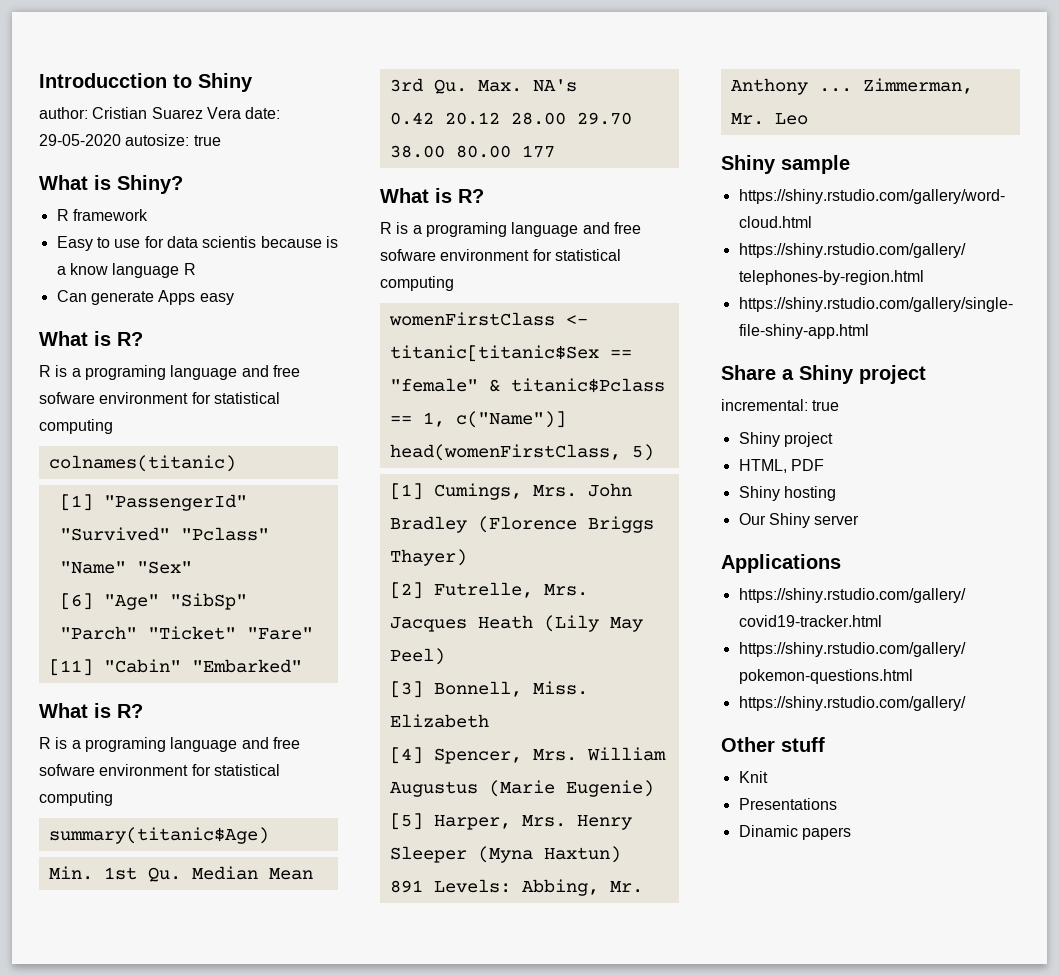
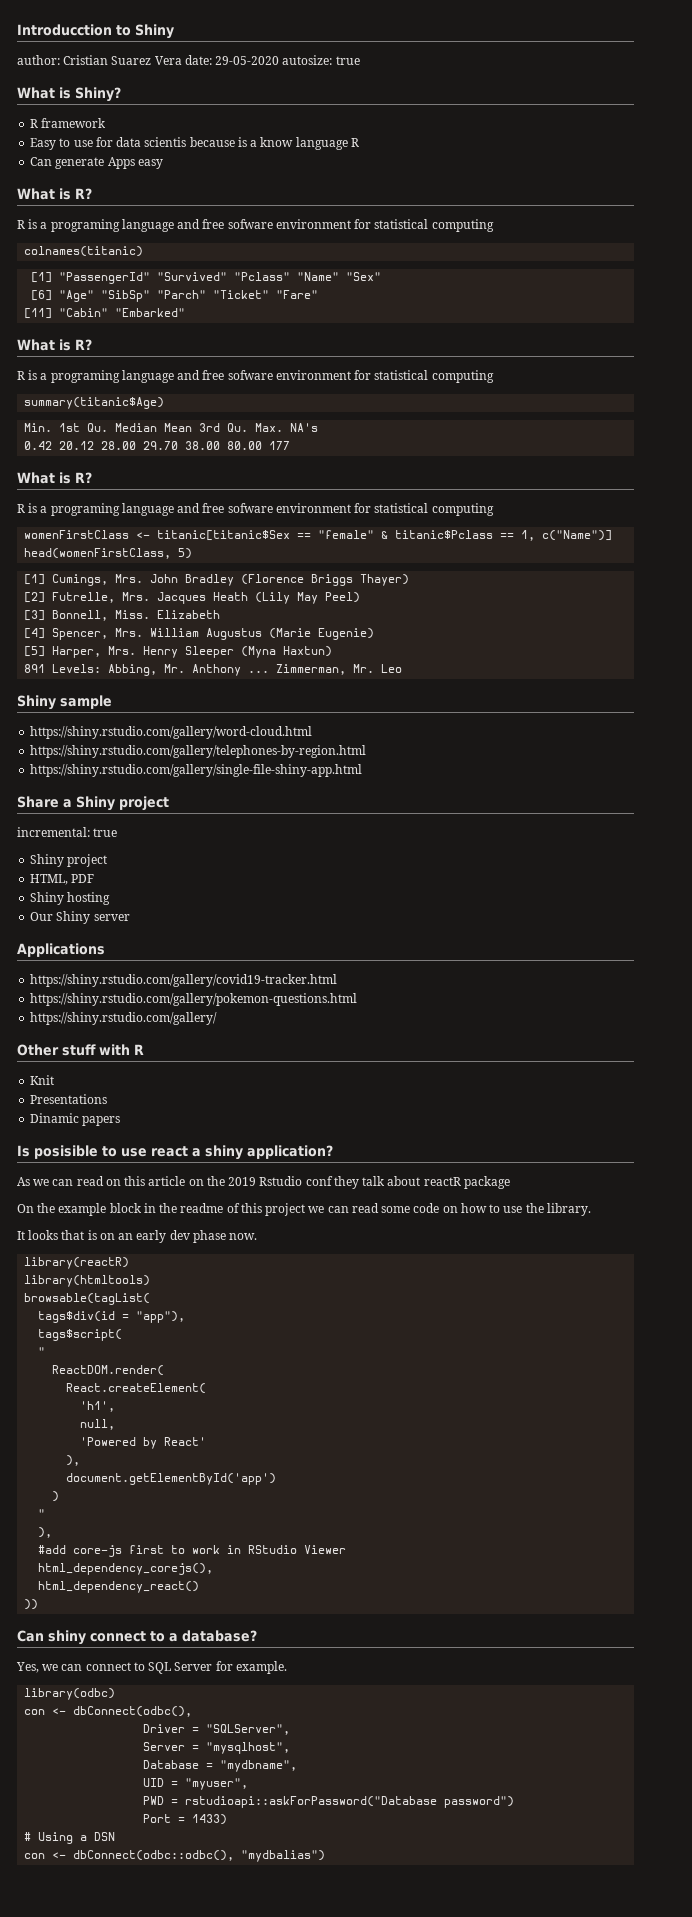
- Other stuff
+ Other stuff with R
+ Is posisible to use react a shiny application?
+ As we can read on this article on the 2019 Rstudio conf they talk about reactR package
+ On the example block in the readme of this project we can read some code on how to use the library.
+ It looks that is on an early dev phase now.
+ library(reactR)
+ library(htmltools)
+ browsable(tagList(
+ tags$div(id = "app"),
+ tags$script(
+ "
+ ReactDOM.render(
+ React.createElement(
+ 'h1',
+ null,
+ 'Powered by React'
+ ),
+ document.getElementById('app')
+ )
+ "
+ ),
+ #add core-js first to work in RStudio Viewer
+ html_dependency_corejs(),
+ html_dependency_react()
+ ))
+ Can shiny connect to a database?
+ Yes, we can connect to SQL Server for example.
+ library(odbc)
+ con <- dbConnect(odbc(),
+ Driver = "SQLServer",
+ Server = "mysqlhost",
+ Database = "mydbname",
+ UID = "myuser",
+ PWD = rstudioapi::askForPassword("Database password")
+ Port = 1433)
+ # Using a DSN
+ con <- dbConnect(odbc::odbc(), "mydbalias")

